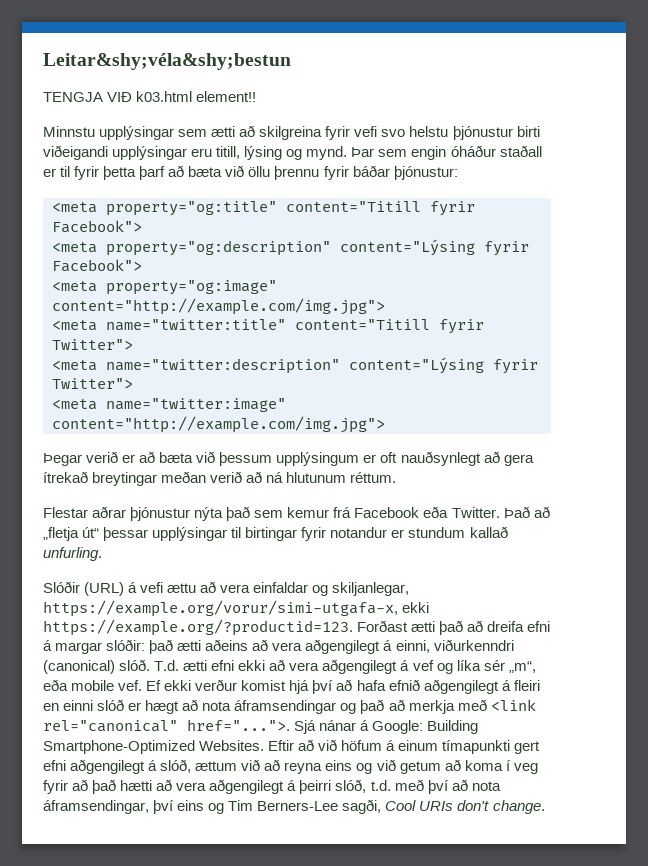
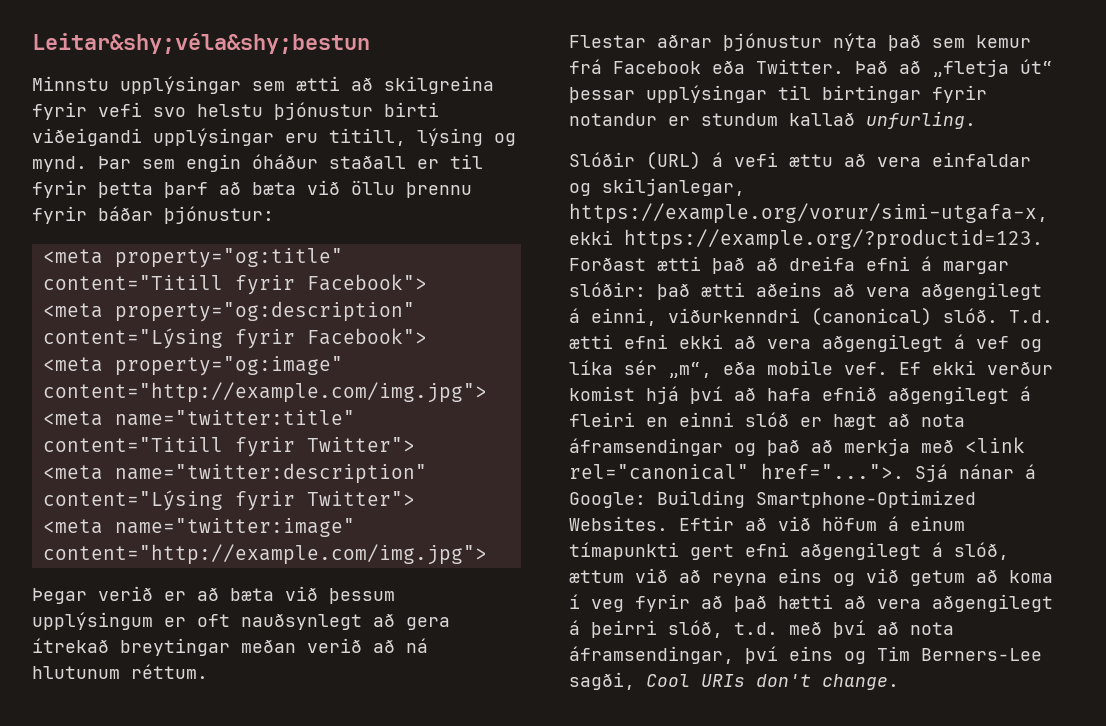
- TENGJA VIÐ k03.html element!!

